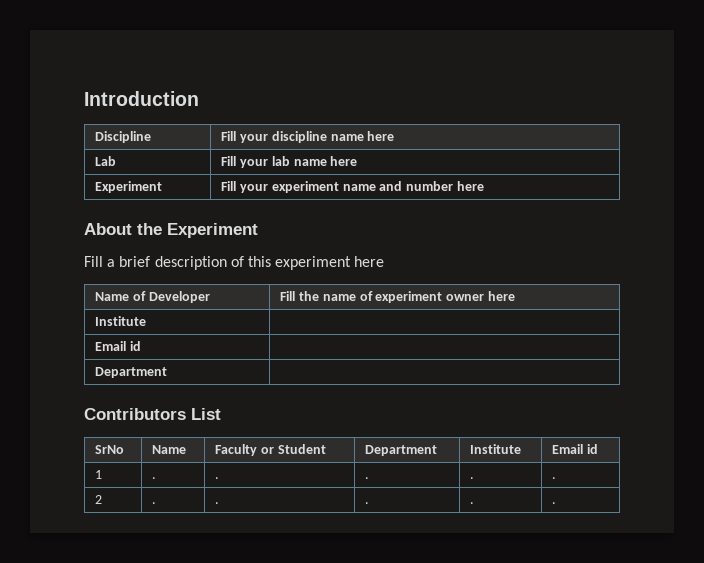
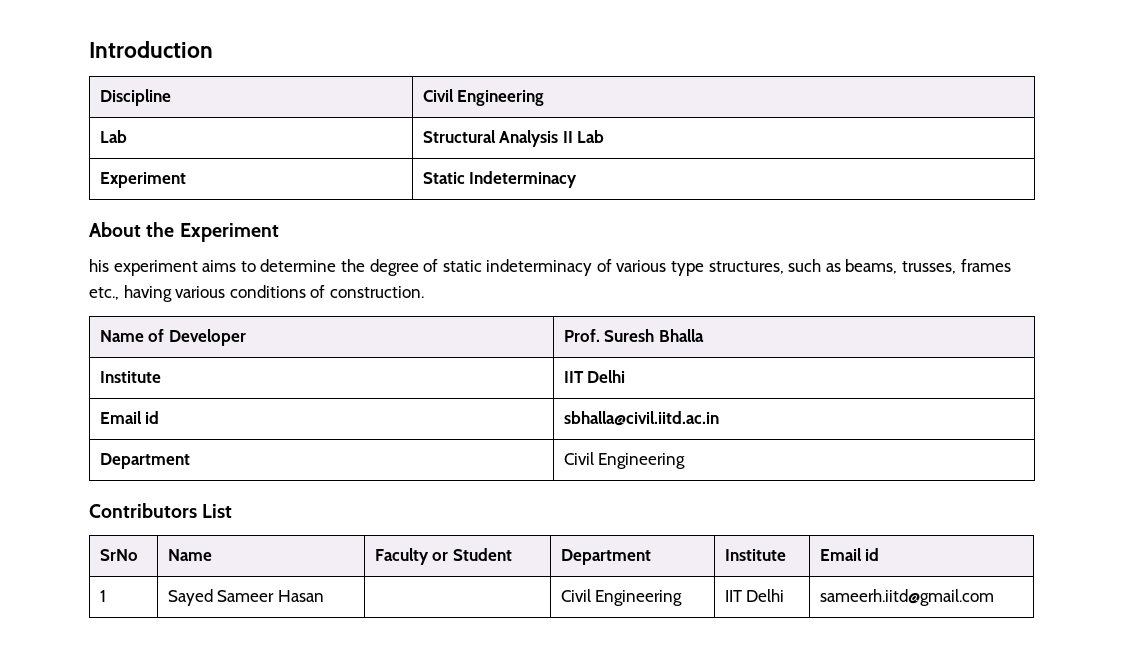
- Discipline | Fill your discipline name here
- Lab | Fill your lab name here
- Experiment | Fill your experiment name and number here
+ Discipline | Civil Engineering
+ Lab | Structural Analysis II Lab
+ Experiment | Static Indeterminacy
  About the Experiment
- Fill a brief description of this experiment here
- Name of Developer | Fill the name of experiment owner here
- Institute |
+ his experiment aims to determine the degree of static indeterminacy of various type structures, such as beams, trusses, frames etc., having various conditions of construction.
+ Name of Developer | Prof. Suresh Bhalla
+ Institute | IIT Delhi
- Email id |
- Department |
+ Email id | sbhalla@civil.iitd.ac.in
+ Department | Civil Engineering
- 1 | . | . | . | . | .
- 2 | . | . | . | . | .
+ 1 | Sayed Sameer Hasan | | Civil Engineering | IIT Delhi | sameerh.iitd@gmail.com

